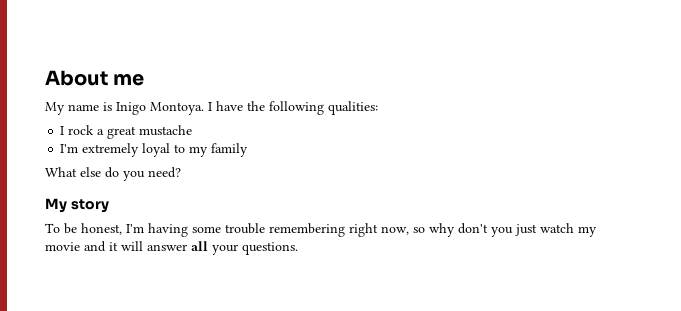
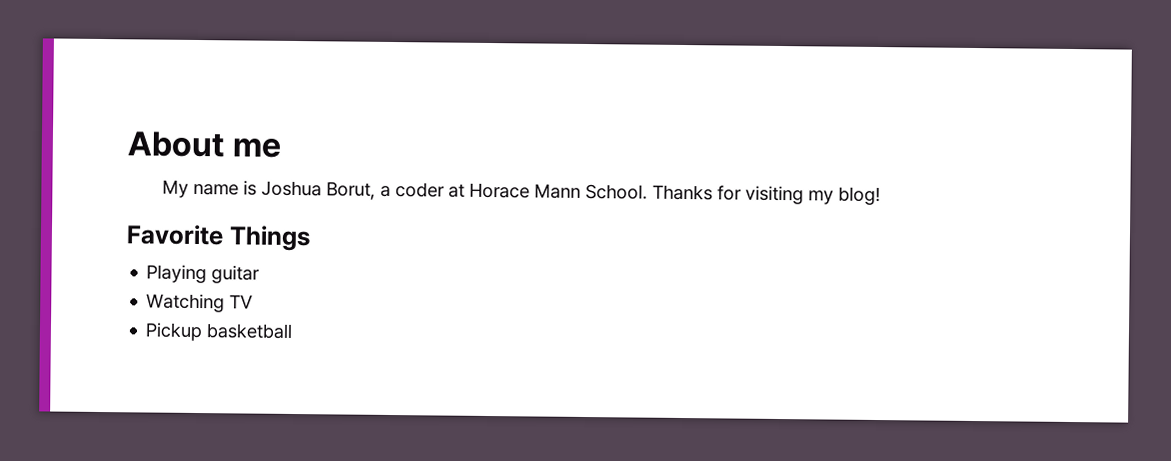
- My name is Inigo Montoya. I have the following qualities:
- I rock a great mustache
- I'm extremely loyal to my family
- What else do you need?
- My story
- To be honest, I'm having some trouble remembering right now, so why don't you just watch my movie and it will answer all your questions.
+ My name is Joshua Borut, a coder at Horace Mann School. Thanks for visiting my blog!
+ Favorite Things
+ Playing guitar
+ Watching TV
+ Pickup basketball

